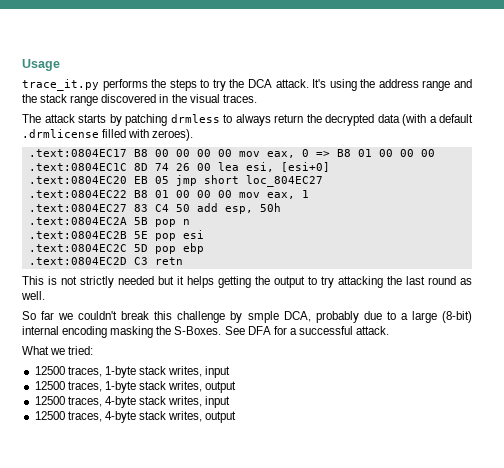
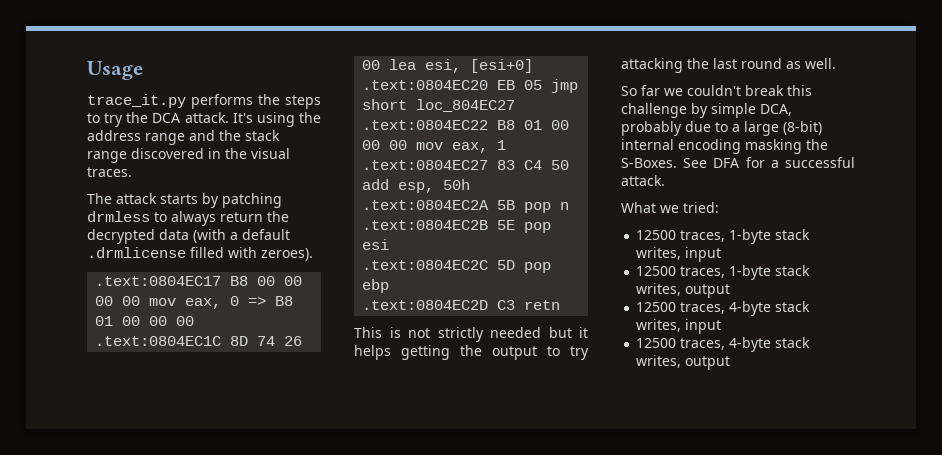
- So far we couldn't break this challenge by smple DCA, probably due to a large (8-bit) internal encoding masking the S-Boxes.
+ So far we couldn't break this challenge by simple DCA, probably due to a large (8-bit) internal encoding masking the S-Boxes.

